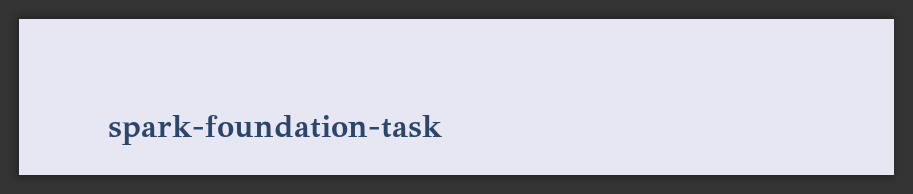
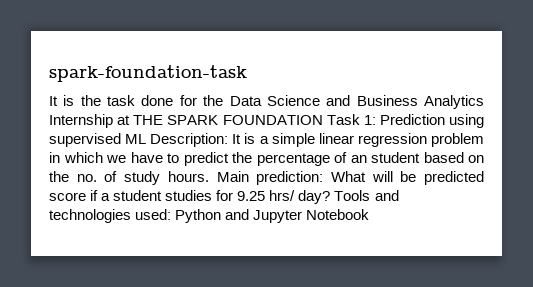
+ It is the task done for the Data Science and Business Analytics Internship at THE SPARK FOUNDATION Task 1: Prediction using supervised ML Description: It is a simple linear regression problem in which we have to predict the percentage of an student based on the no. of study hours. Main prediction: What will be predicted score if a student studies for 9.25 hrs/ day? Tools and technologies used: Python and Jupyter Notebook

